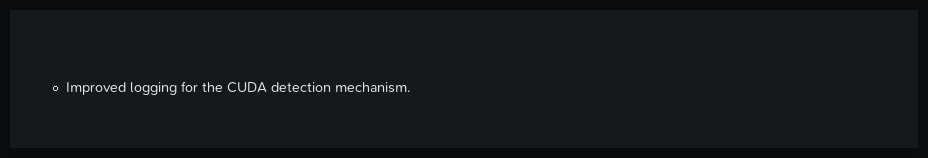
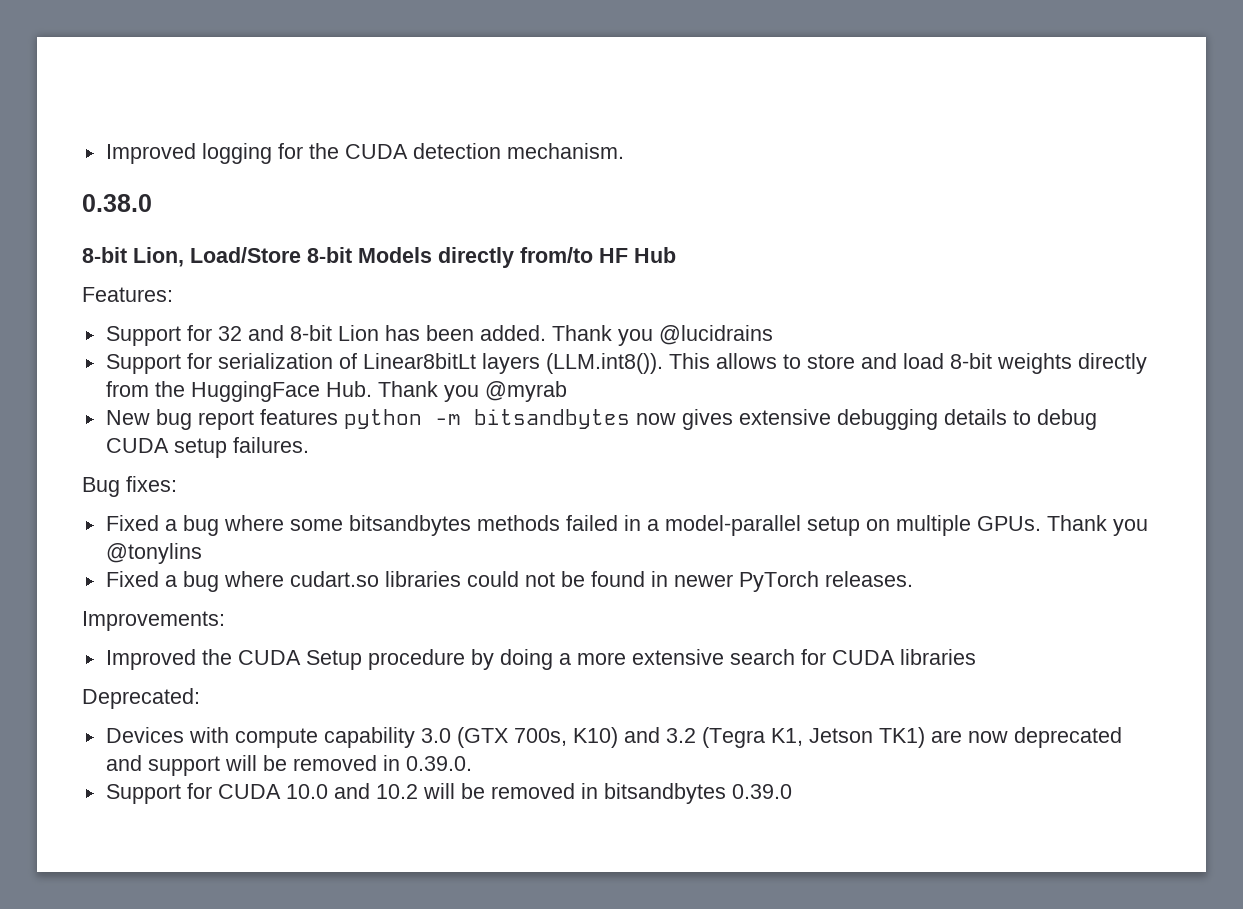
+ 0.38.0
+ 8-bit Lion, Load/Store 8-bit Models directly from/to HF Hub
+ Features:
+ Support for 32 and 8-bit Lion has been added. Thank you @lucidrains
+ Support for serialization of Linear8bitLt layers (LLM.int8()). This allows to store and load 8-bit weights directly from the HuggingFace Hub. Thank you @myrab
+ New bug report features python -m bitsandbytes now gives extensive debugging details to debug CUDA setup failures.
+ Bug fixes:
+ Fixed a bug where some bitsandbytes methods failed in a model-parallel setup on multiple GPUs. Thank you @tonylins
+ Fixed a bug where cudart.so libraries could not be found in newer PyTorch releases.
+ Improvements:
+ Improved the CUDA Setup procedure by doing a more extensive search for CUDA libraries
+ Deprecated:
+ Devices with compute capability 3.0 (GTX 700s, K10) and 3.2 (Tegra K1, Jetson TK1) are now deprecated and support will be removed in 0.39.0.
+ Support for CUDA 10.0 and 10.2 will be removed in bitsandbytes 0.39.0

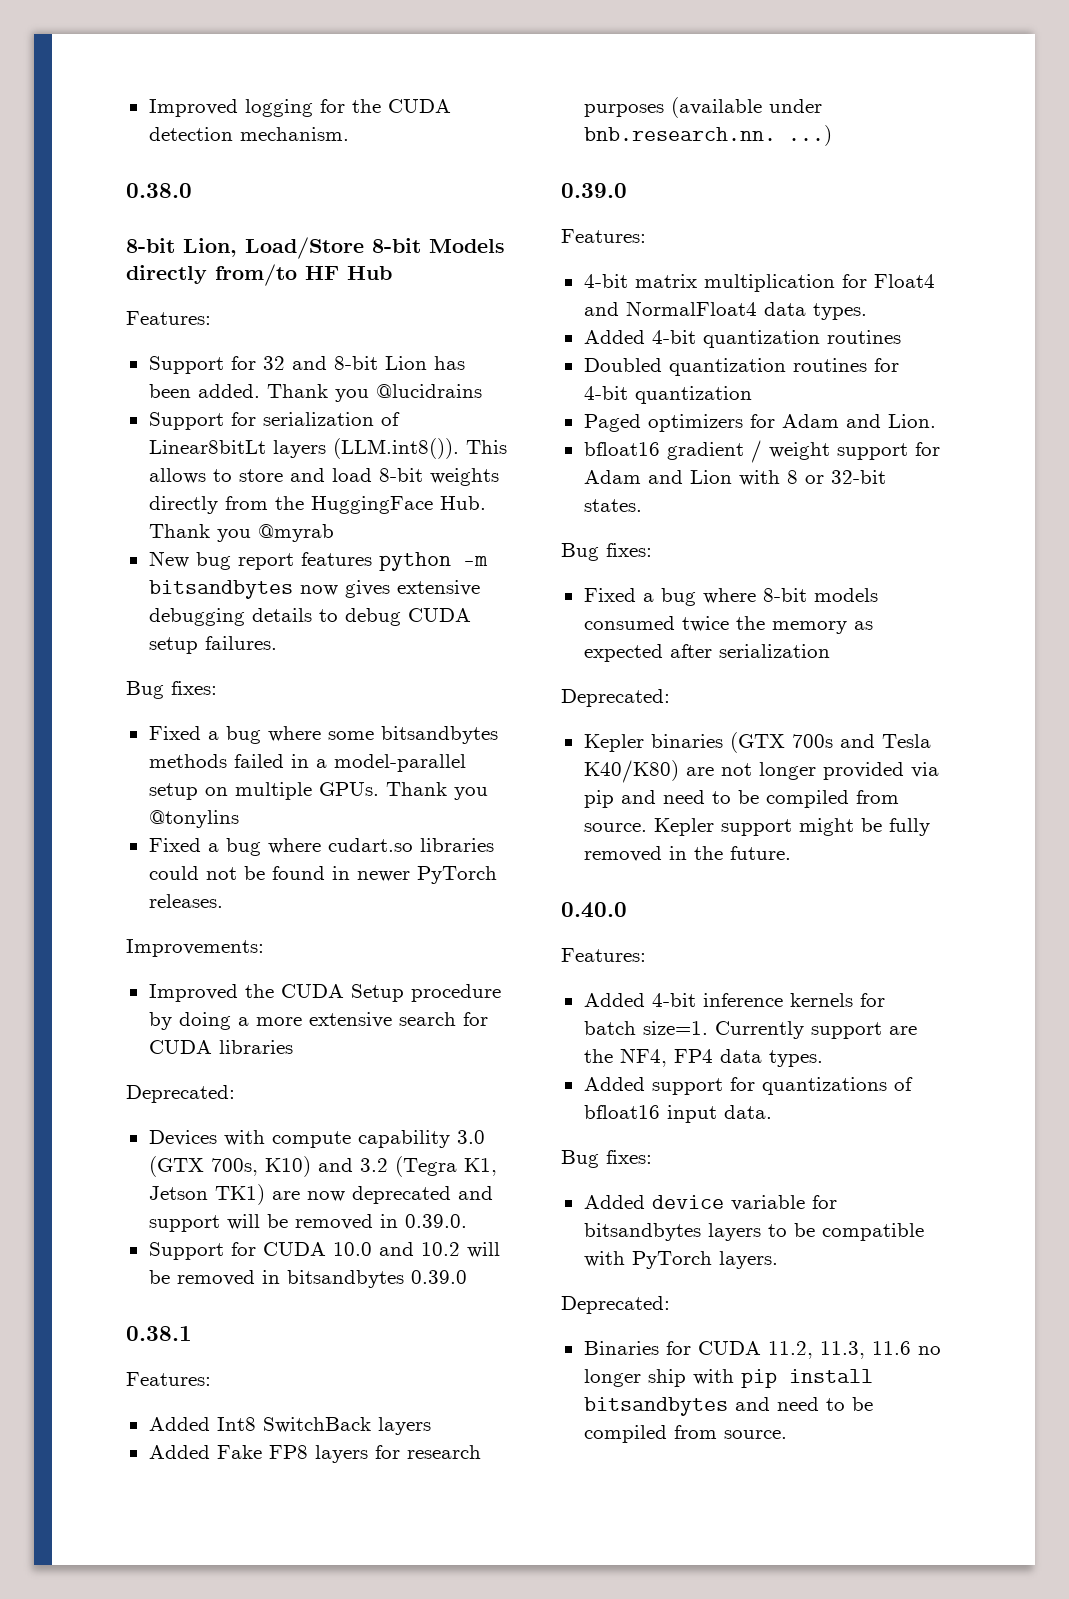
+ 0.38.1
+ Features:
+ Added Int8 SwitchBack layers
+ Added Fake FP8 layers for research purposes (available under bnb.research.nn. ...)
+ 0.39.0
+ Features:
+ 4-bit matrix multiplication for Float4 and NormalFloat4 data types.
+ Added 4-bit quantization routines
+ Doubled quantization routines for 4-bit quantization
+ Paged optimizers for Adam and Lion.
+ bfloat16 gradient / weight support for Adam and Lion with 8 or 32-bit states.
+ Bug fixes:
+ Fixed a bug where 8-bit models consumed twice the memory as expected after serialization
+ Deprecated:
+ Kepler binaries (GTX 700s and Tesla K40/K80) are not longer provided via pip and need to be compiled from source. Kepler support might be fully removed in the future.
+ 0.40.0
+ Features:
+ Added 4-bit inference kernels for batch size=1. Currently support are the NF4, FP4 data types.
+ Added support for quantizations of bfloat16 input data.
+ Bug fixes:
+ Added device variable for bitsandbytes layers to be compatible with PyTorch layers.
+ Deprecated:
+ Binaries for CUDA 11.2, 11.3, 11.6 no longer ship with pip install bitsandbytes and need to be compiled from source.

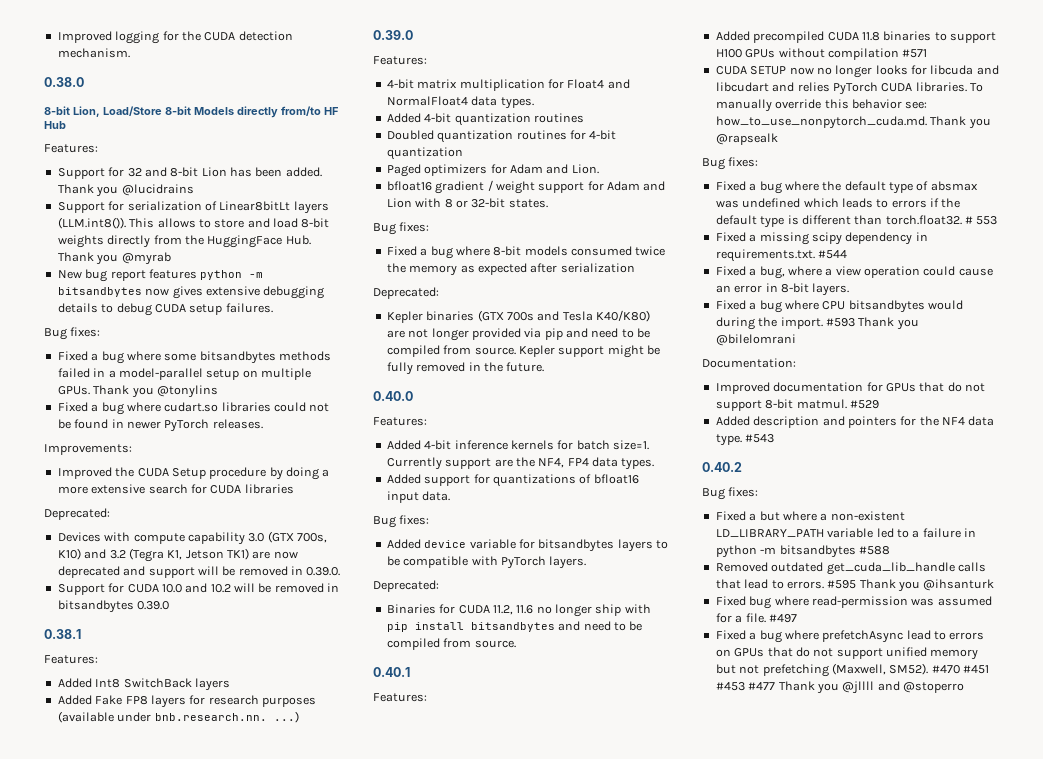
- Binaries for CUDA 11.2, 11.3, 11.6 no longer ship with pip install bitsandbytes and need to be compiled from source.
+ Binaries for CUDA 11.2, 11.6 no longer ship with pip install bitsandbytes and need to be compiled from source.
+ 0.40.1
+ Features:
+ Added precompiled CUDA 11.8 binaries to support H100 GPUs without compilation #571
+ CUDA SETUP now no longer looks for libcuda and libcudart and relies PyTorch CUDA libraries. To manually override this behavior see: how_to_use_nonpytorch_cuda.md. Thank you @rapsealk
+ Bug fixes:
+ Fixed a bug where the default type of absmax was undefined which leads to errors if the default type is different than torch.float32. # 553
+ Fixed a missing scipy dependency in requirements.txt. #544
+ Fixed a bug, where a view operation could cause an error in 8-bit layers.
+ Fixed a bug where CPU bitsandbytes would during the import. #593 Thank you @bilelomrani
+ Documentation:
+ Improved documentation for GPUs that do not support 8-bit matmul. #529
+ Added description and pointers for the NF4 data type. #543
+ 0.40.2
+ Bug fixes:
+ Fixed a but where a non-existent LD_LIBRARY_PATH variable led to a failure in python -m bitsandbytes #588
+ Removed outdated get_cuda_lib_handle calls that lead to errors. #595 Thank you @ihsanturk
+ Fixed bug where read-permission was assumed for a file. #497
+ Fixed a bug where prefetchAsync lead to errors on GPUs that do not support unified memory but not prefetching (Maxwell, SM52). #470 #451 #453 #477 Thank you @jllll and @stoperro

